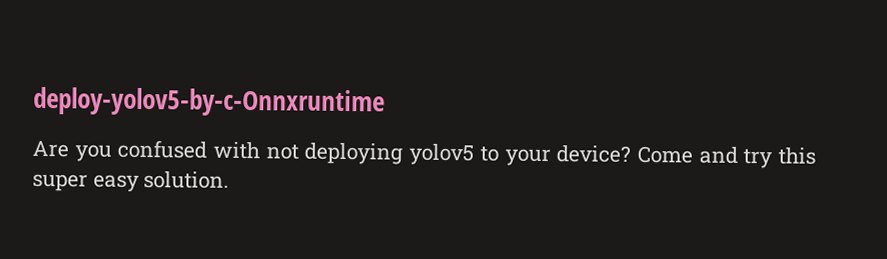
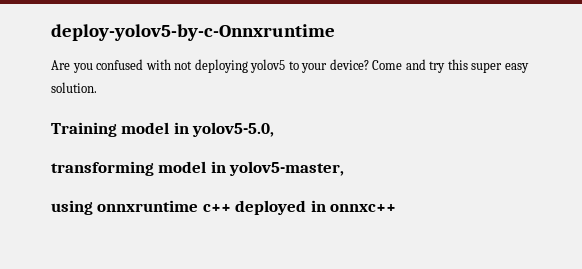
+ Training model in yolov5-5.0,
+ transforming model in yolov5-master,
+ using onnxruntime c++ deployed in onnxc++

